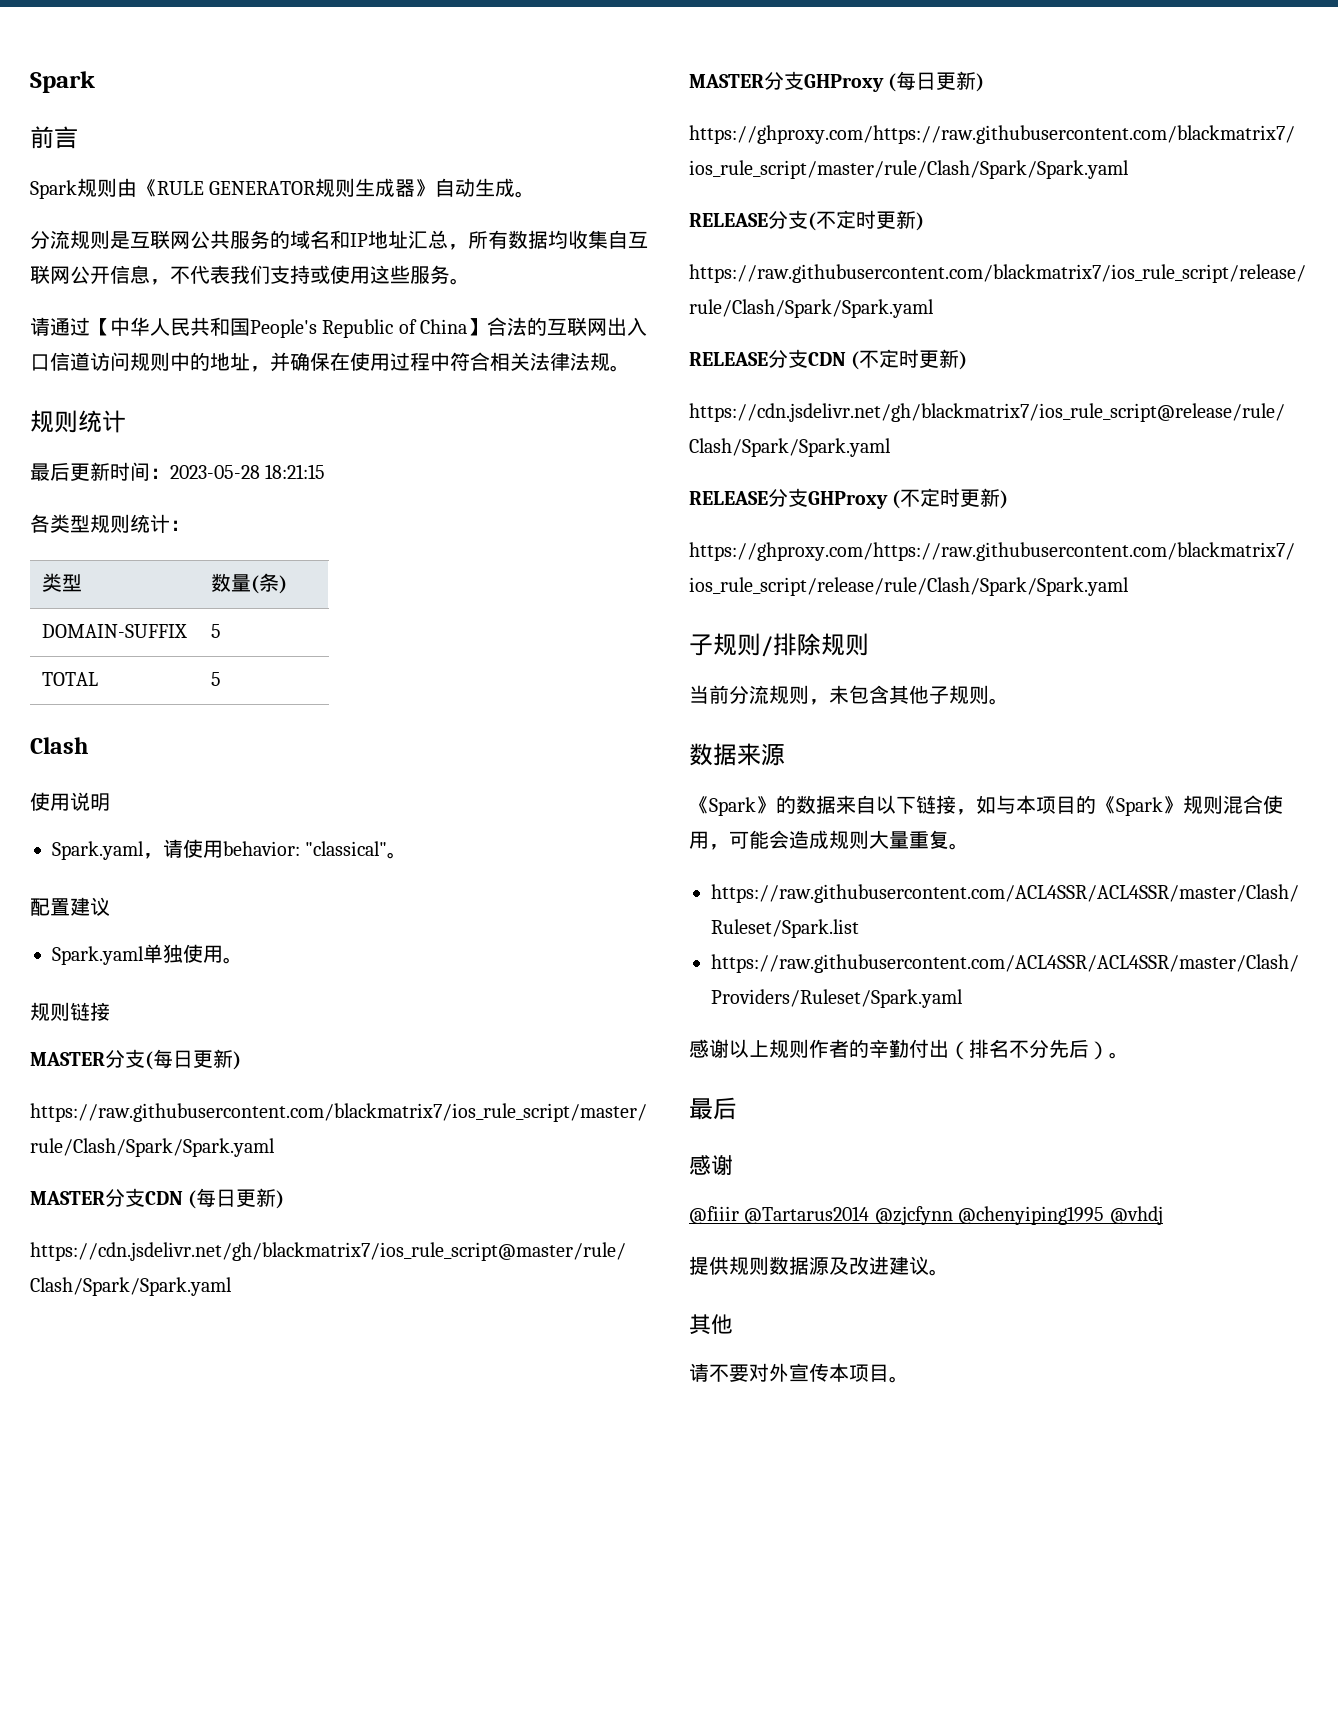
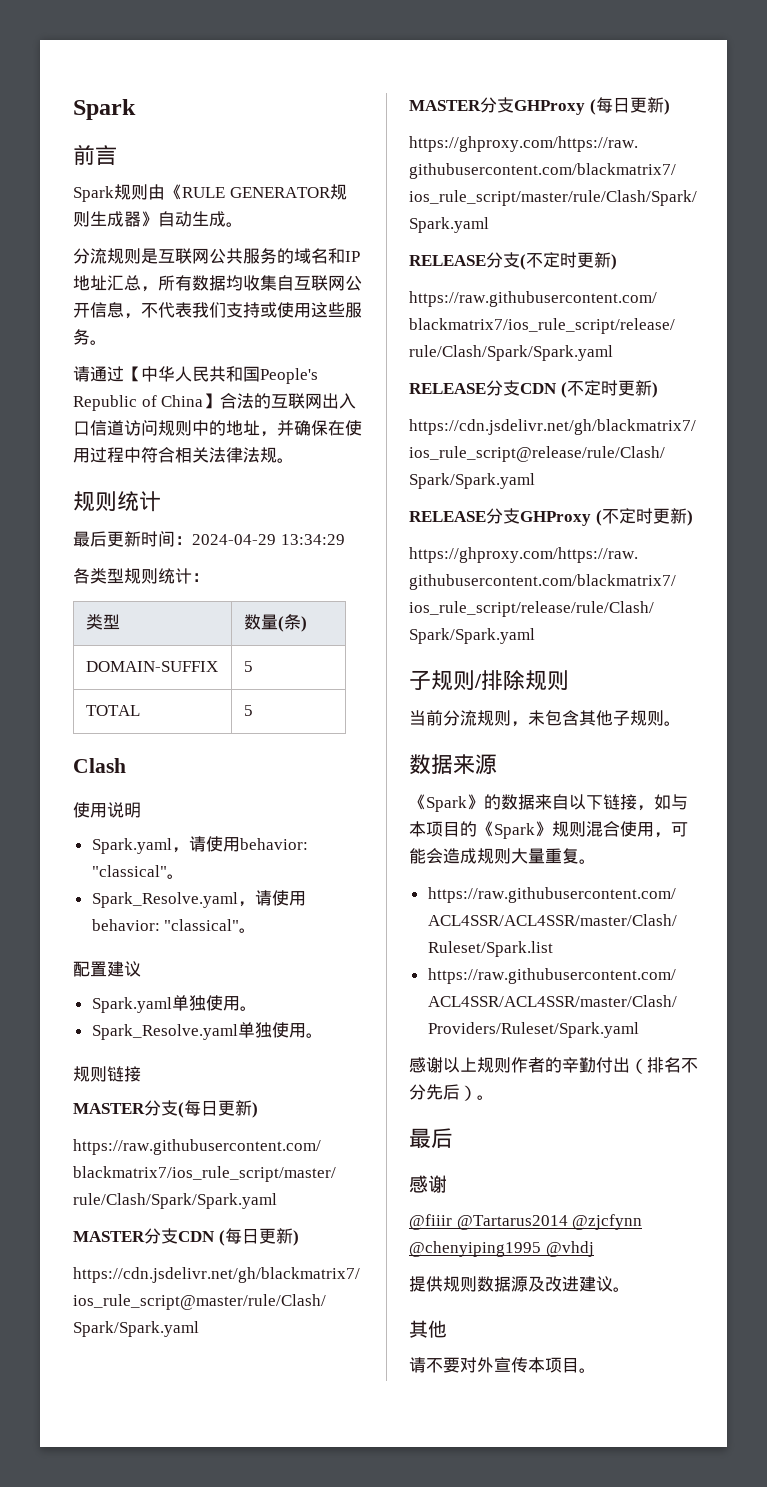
- 最后更新时间：2023-05-28 18:21:15
+ 最后更新时间：2024-04-29 13:34:29
+ Spark_Resolve.yaml，请使用behavior: "classical"。
+ Spark_Resolve.yaml单独使用。

